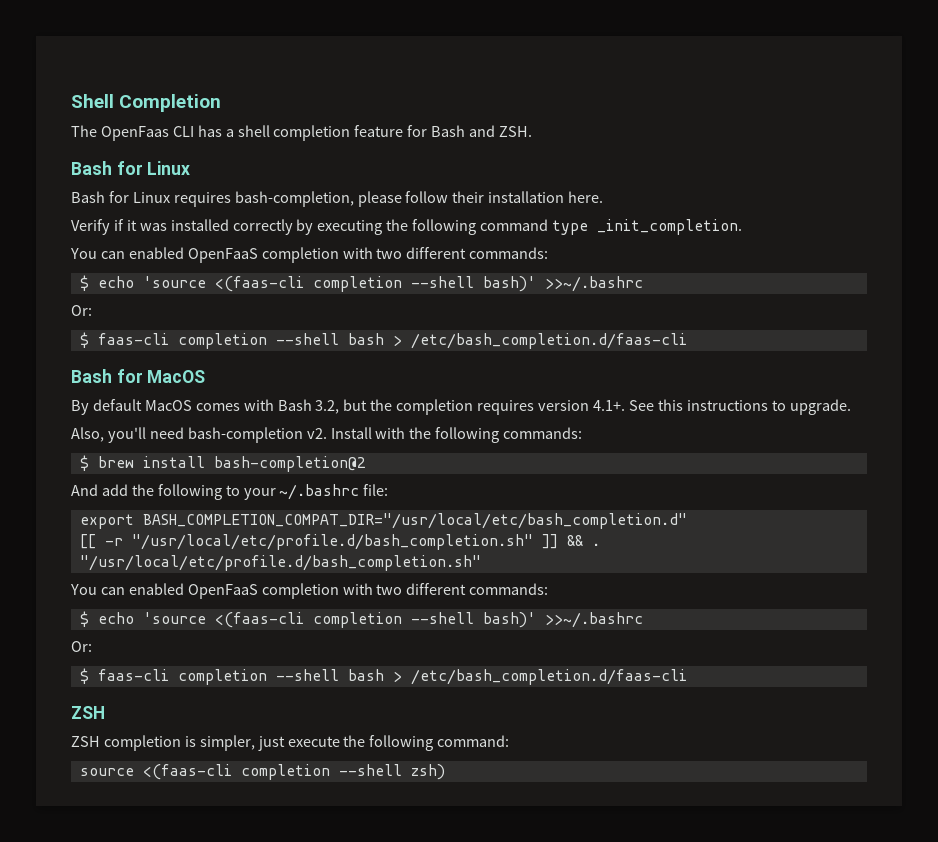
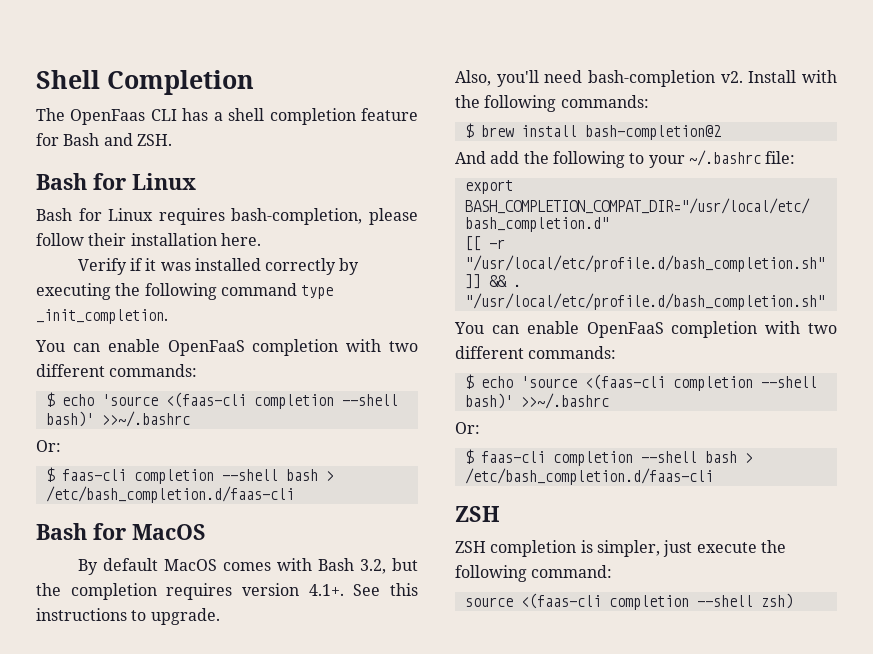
  Verify if it was installed correctly by executing the following command type _init_completion.
- You can enabled OpenFaaS completion with two different commands:
+ You can enable OpenFaaS completion with two different commands:
  [[ -r "/usr/local/etc/profile.d/bash_completion.sh" ]] && . "/usr/local/etc/profile.d/bash_completion.sh"
- You can enabled OpenFaaS completion with two different commands:
+ You can enable OpenFaaS completion with two different commands:

